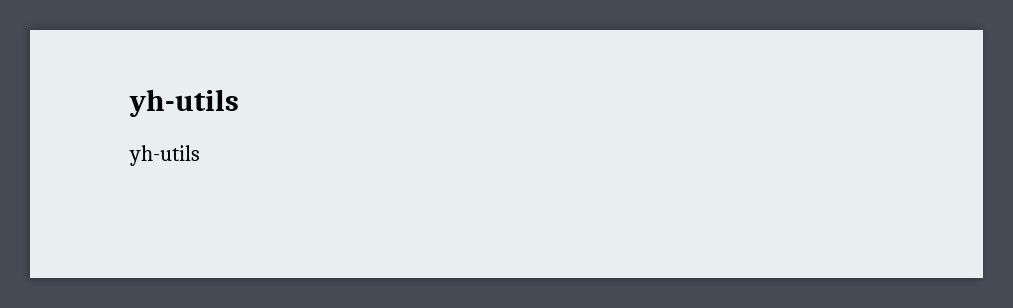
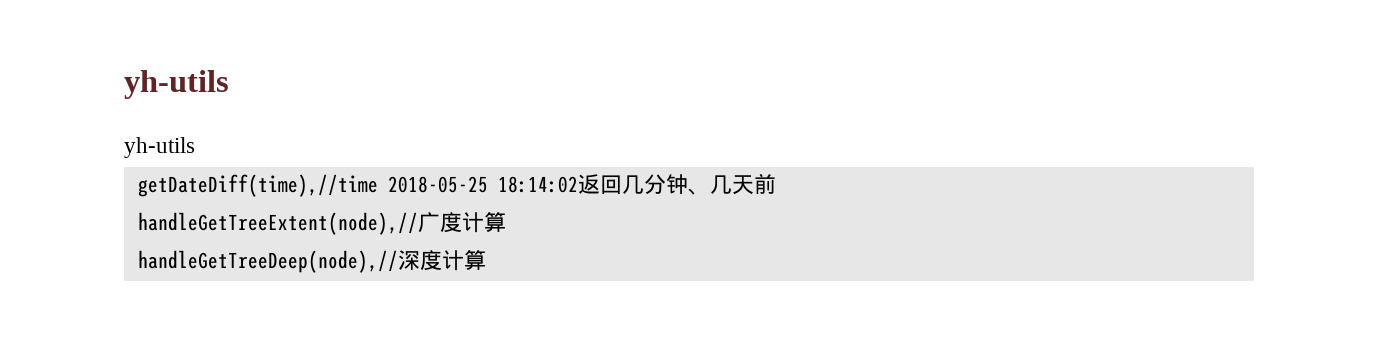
+ getDateDiff(time),//time 2018-05-25 18:14:02返回几分钟、几天前
+ handleGetTreeExtent(node),//广度计算
+ handleGetTreeDeep(node),//深度计算

